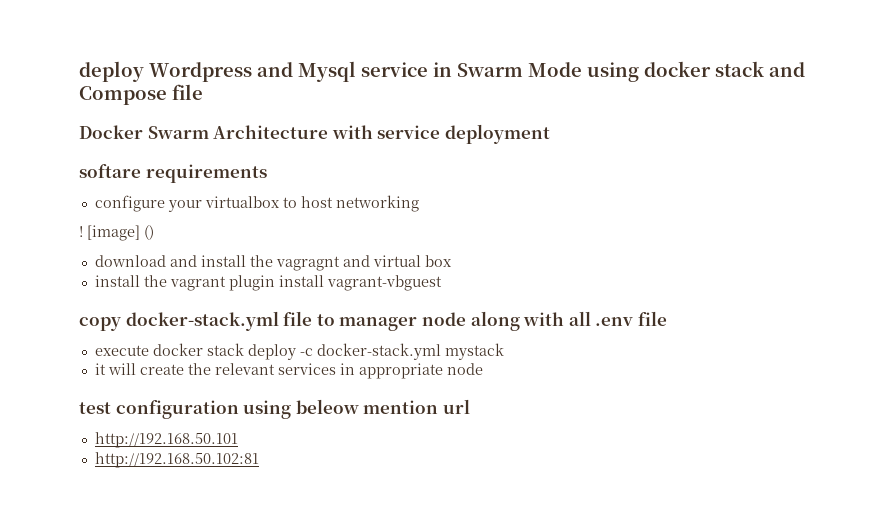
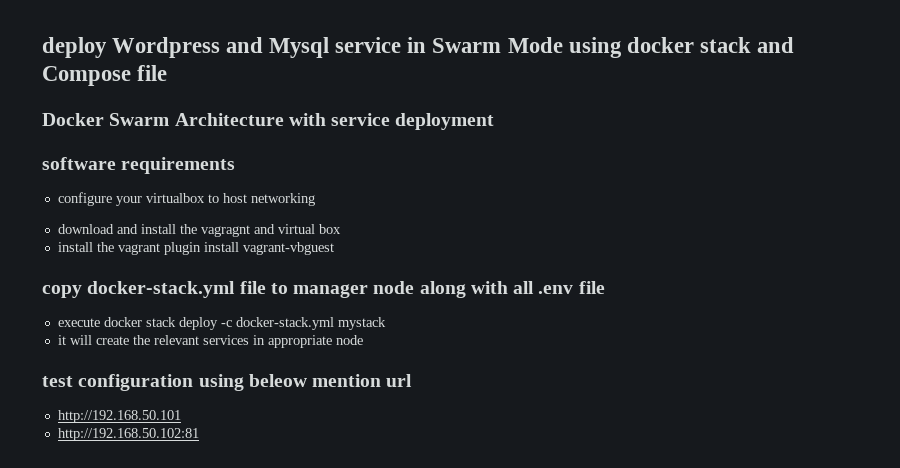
- softare requirements
+ software requirements
- ! [image] ()

